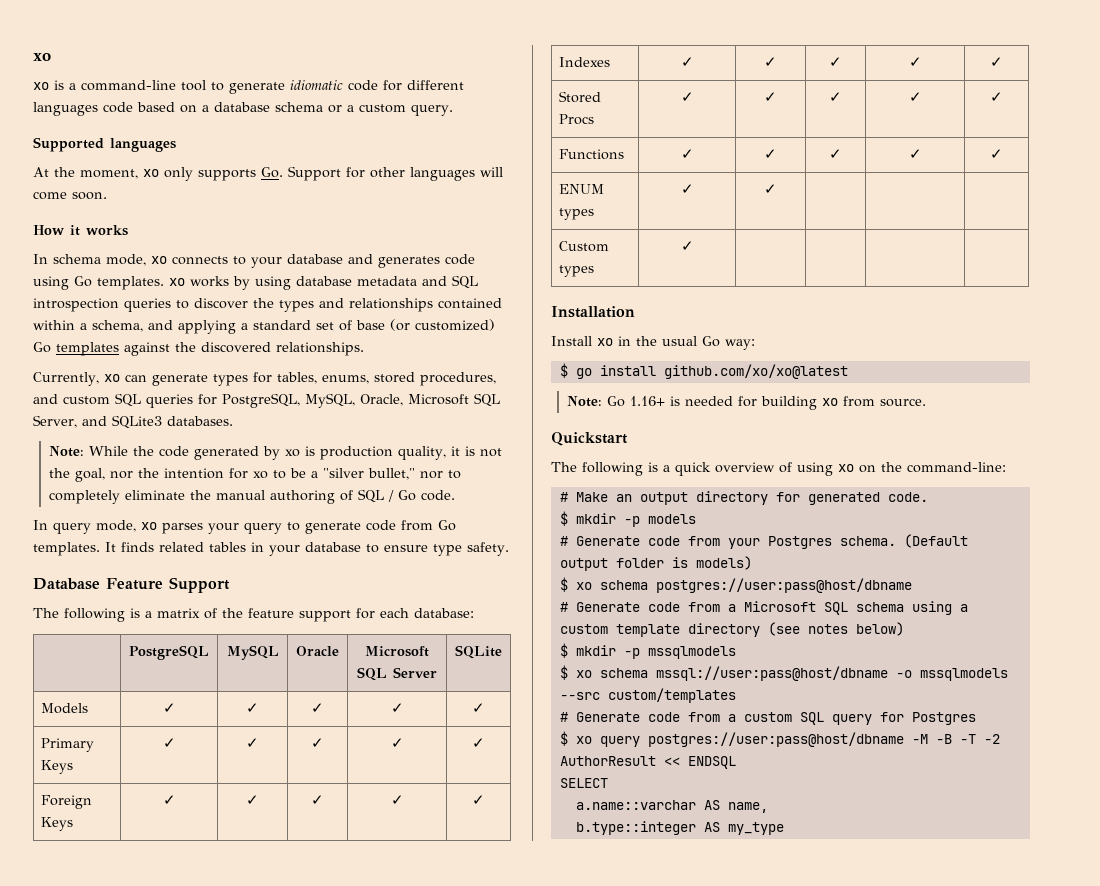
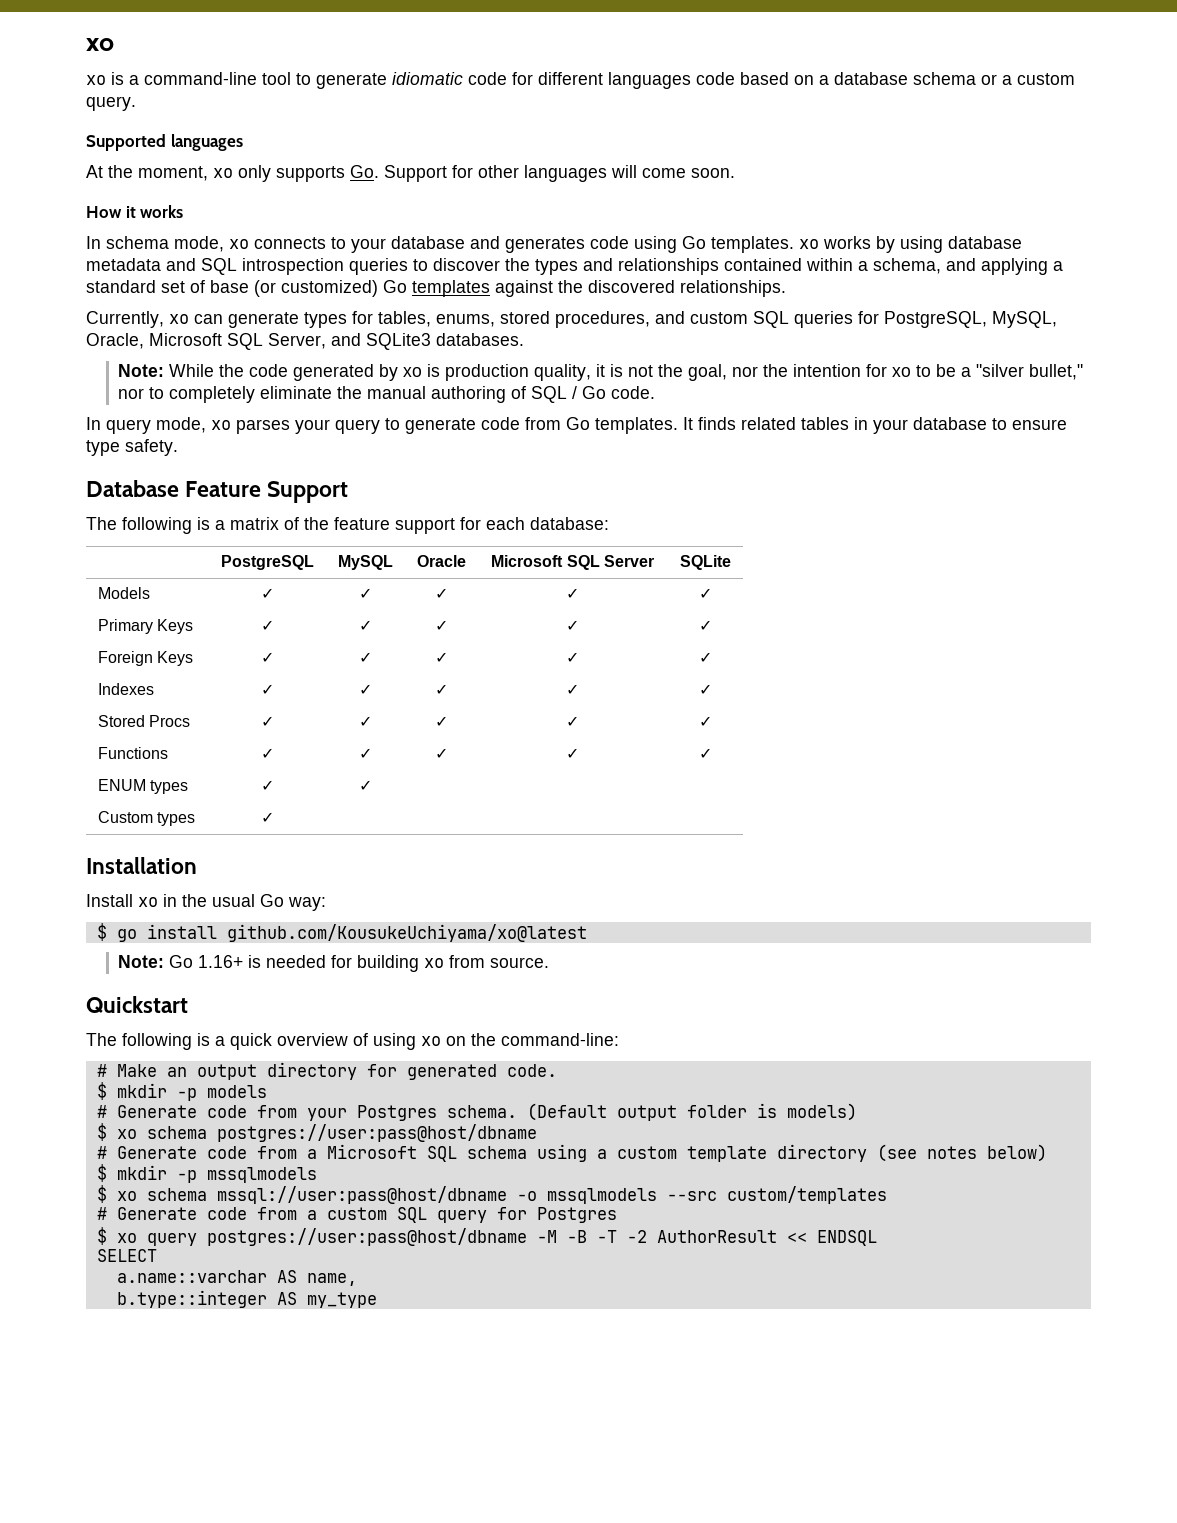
- $ go install github.com/xo/xo@latest
+ $ go install github.com/KousukeUchiyama/xo@latest

